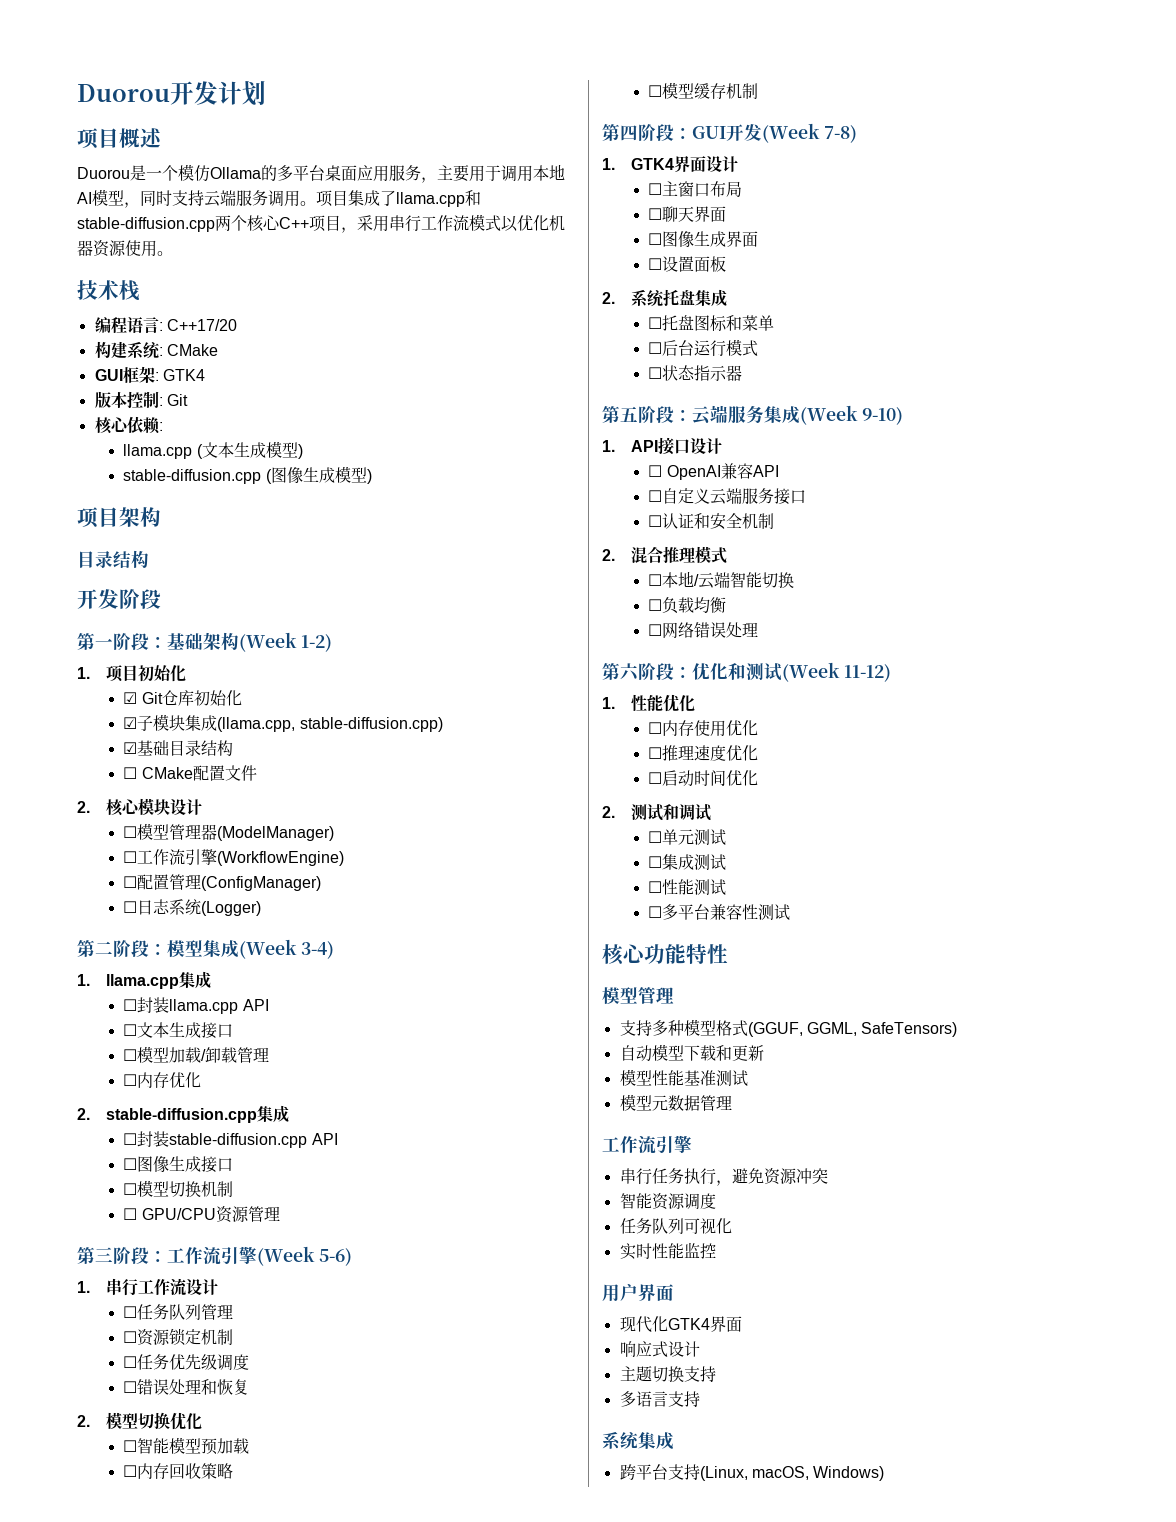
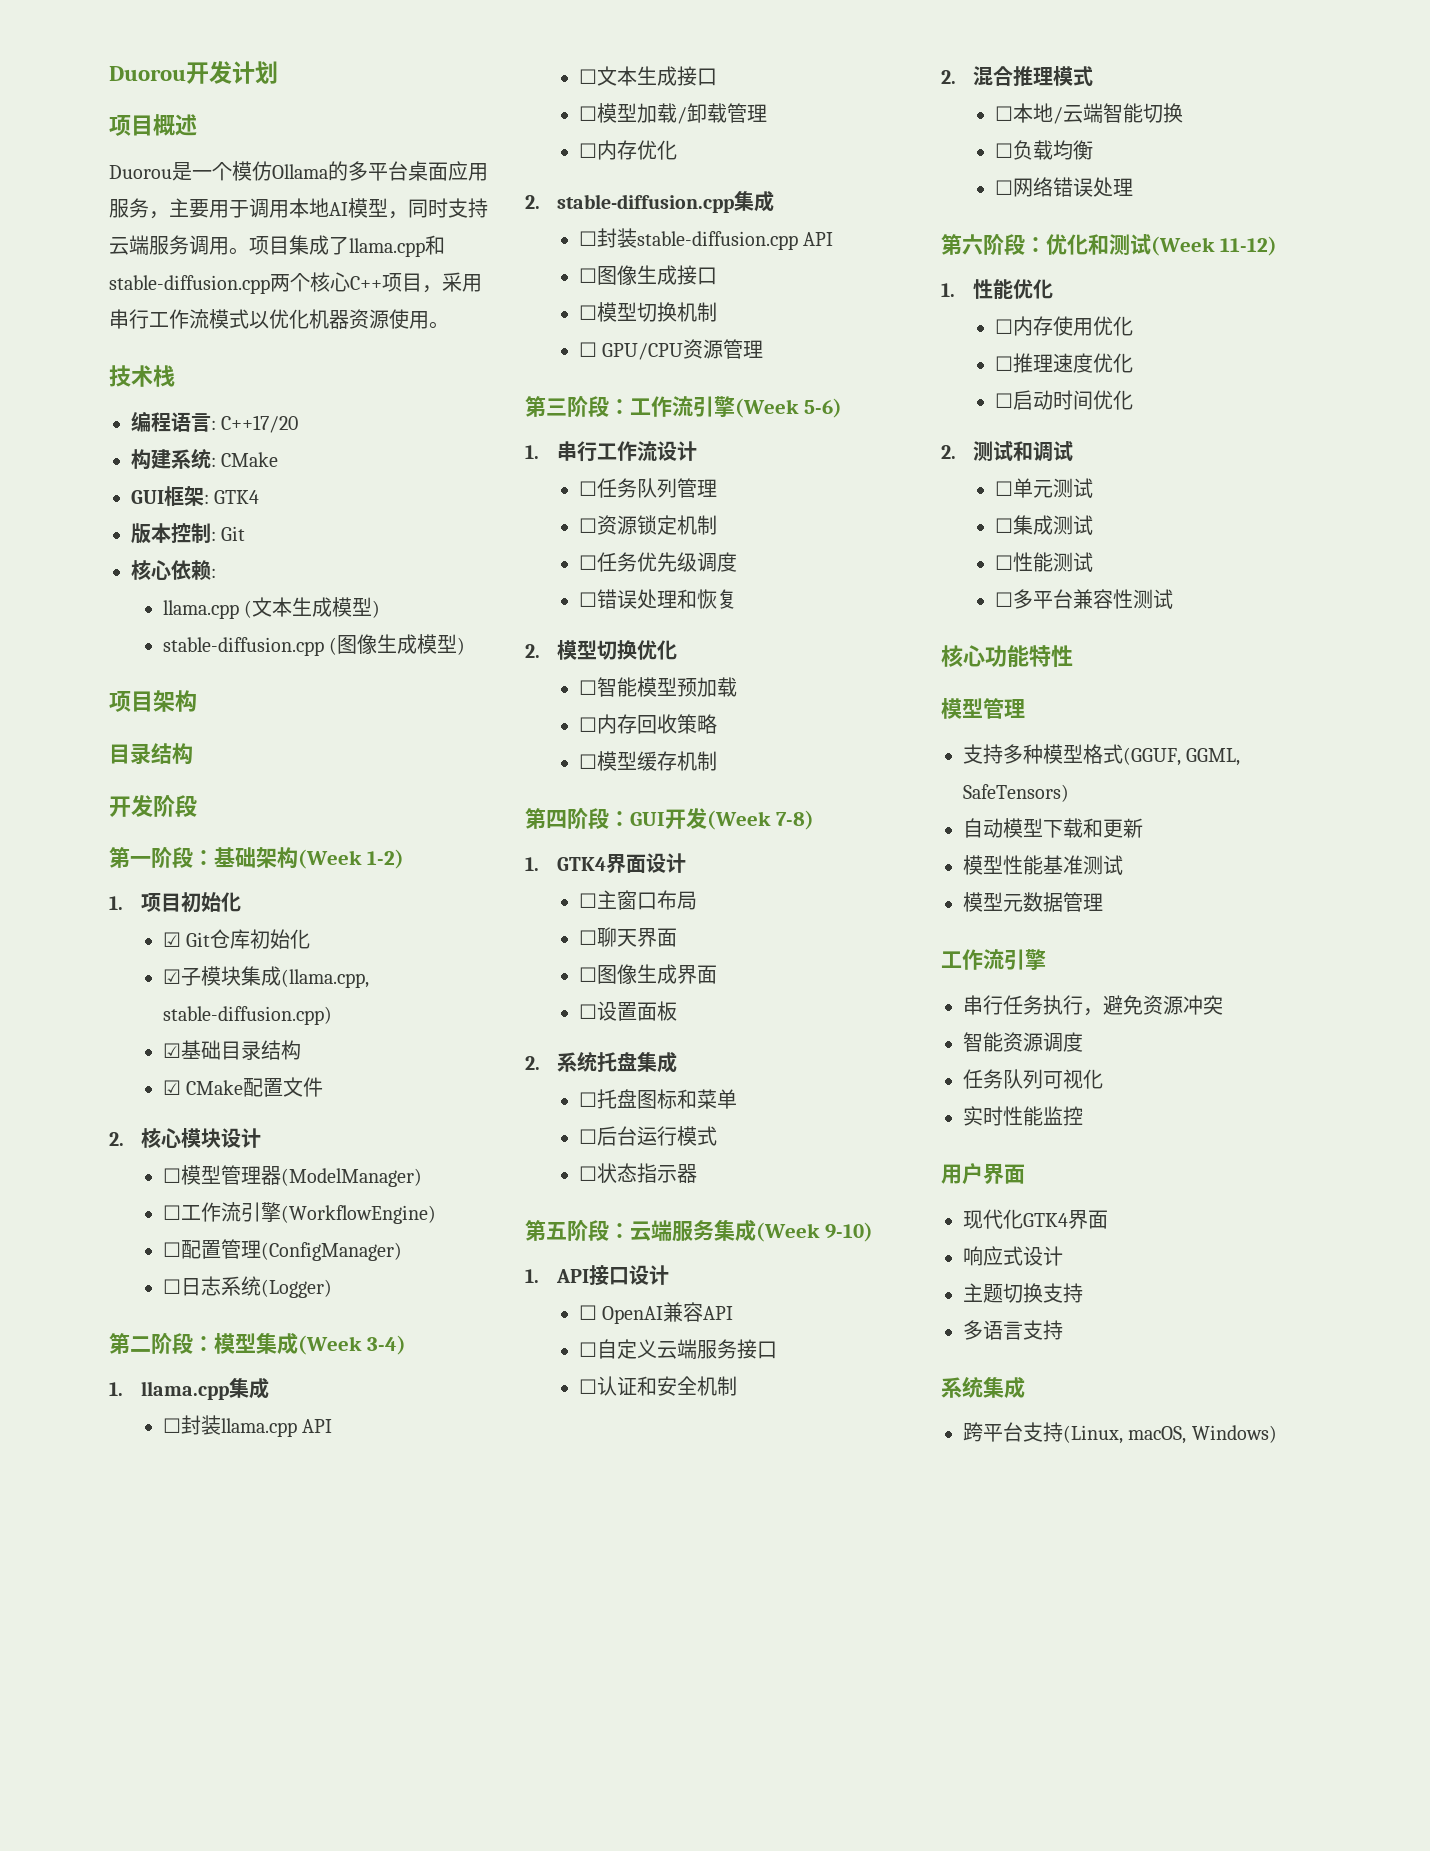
- ☐ CMake配置文件
+ ☑ CMake配置文件

